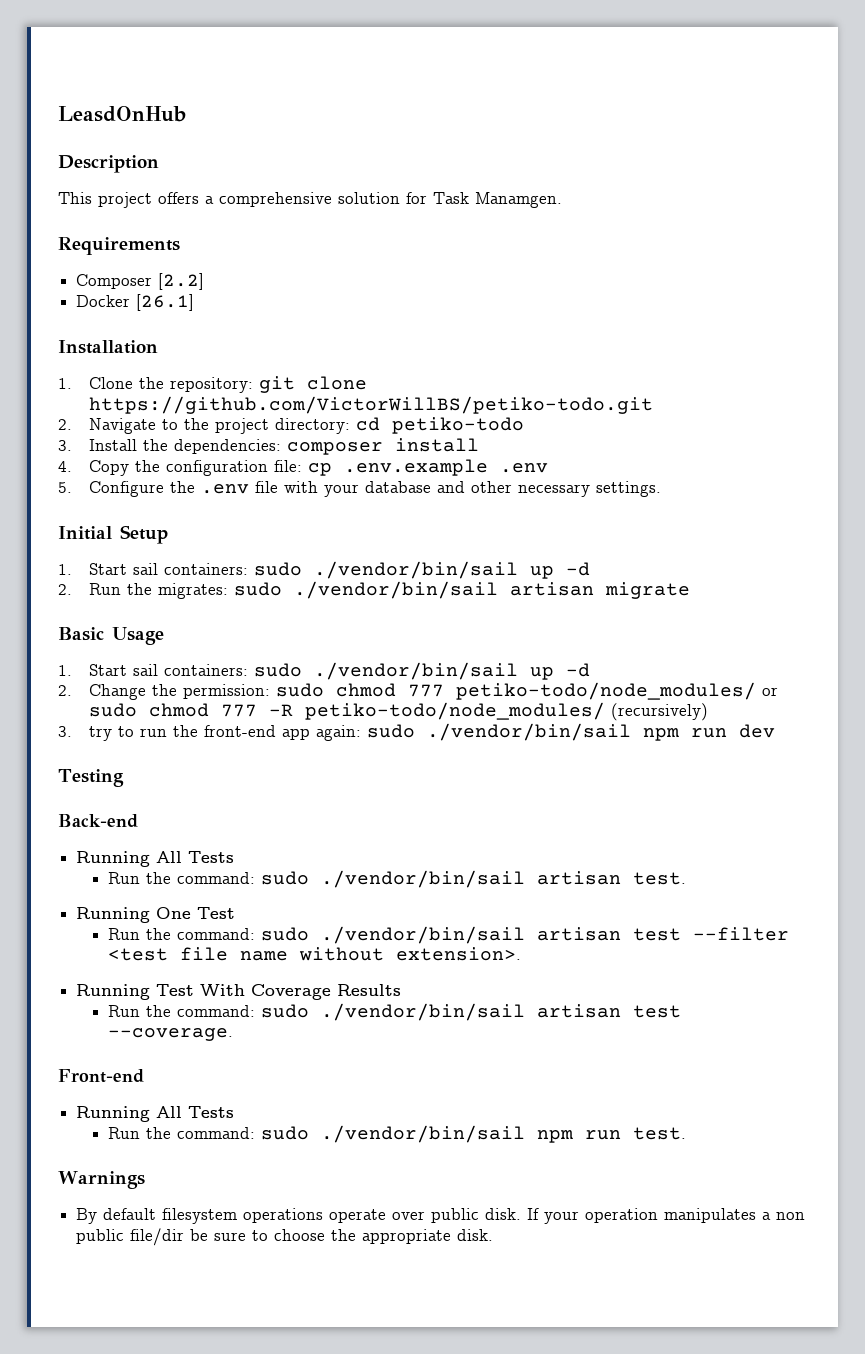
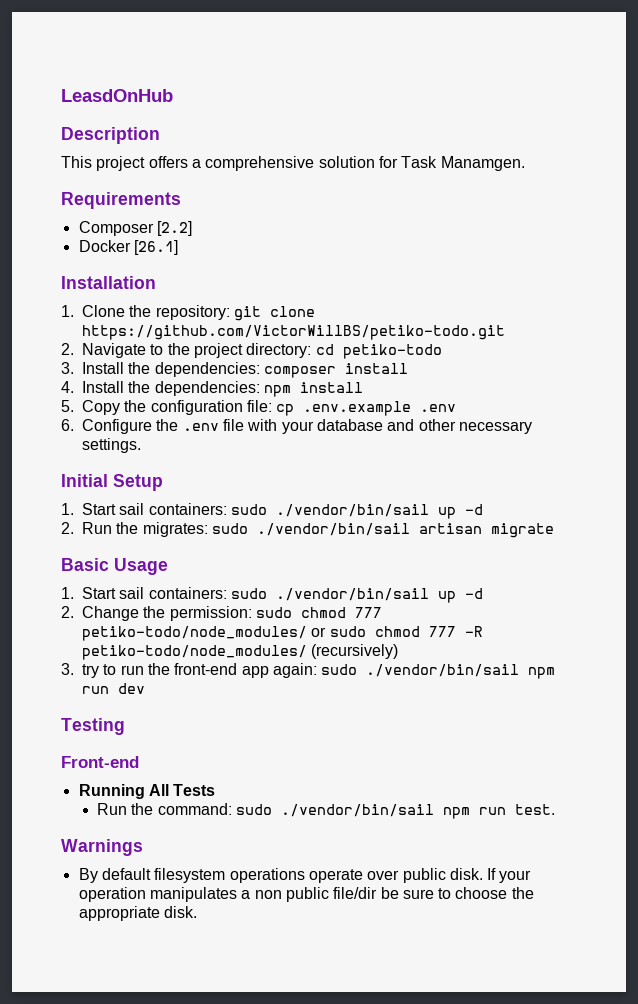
- 4. Copy the configuration file: cp .env.example .env
+ 4. Install the dependencies: npm install
+ 5. Copy the configuration file: cp .env.example .env
- 5. Configure the .env file with your database and other necessary settings.
+ 6. Configure the .env file with your database and other necessary settings.
- Back-end
- Running All Tests
- Run the command: sudo ./vendor/bin/sail artisan test.
- Running One Test
- Run the command: sudo ./vendor/bin/sail artisan test --filter <test file name without extension>.
- Running Test With Coverage Results
- Run the command: sudo ./vendor/bin/sail artisan test --coverage.

